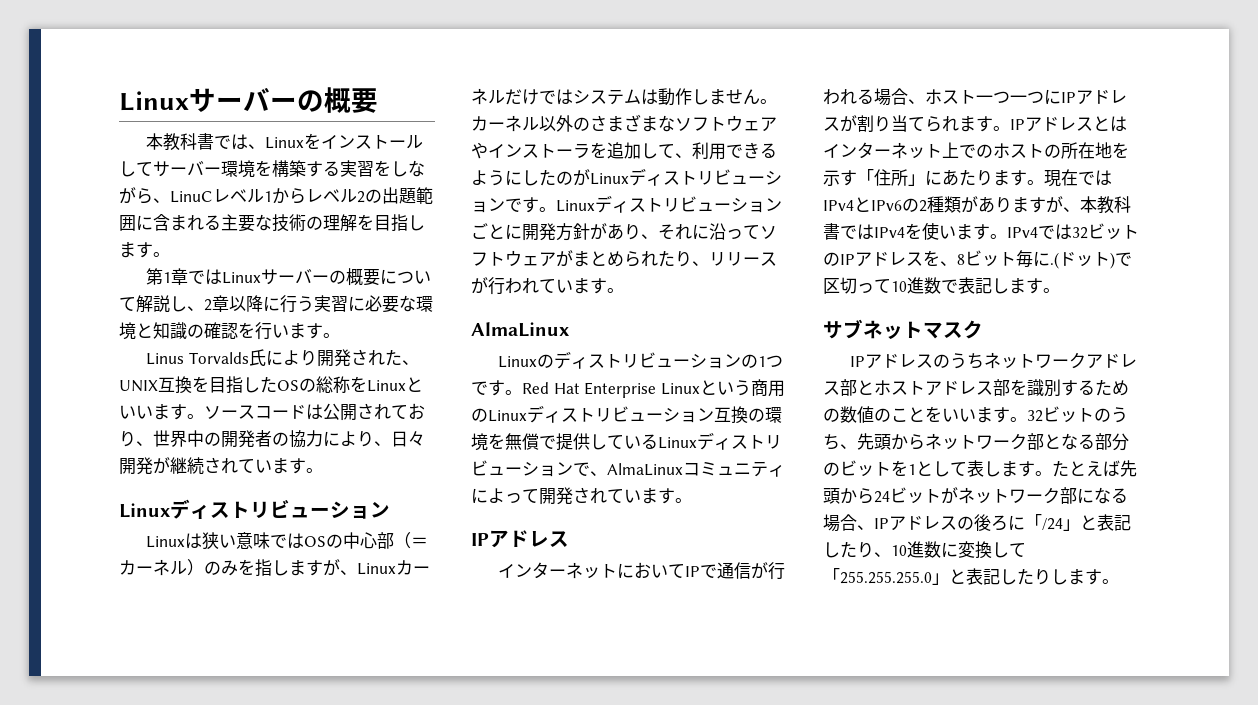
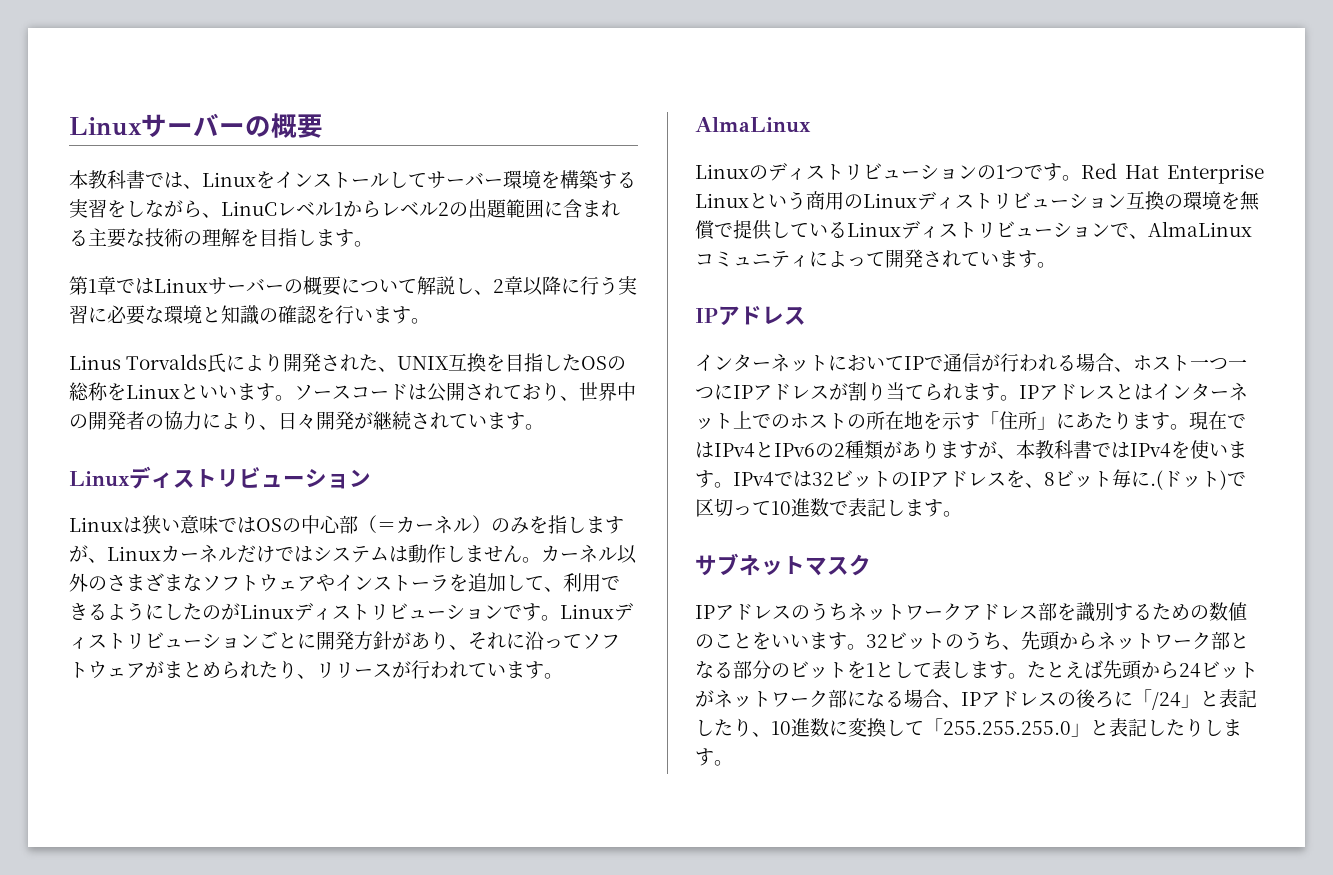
- IPアドレスのうちネットワークアドレス部とホストアドレス部を識別するための数値のことをいいます。
+ IPアドレスのうちネットワークアドレス部を識別するための数値のことをいいます。

